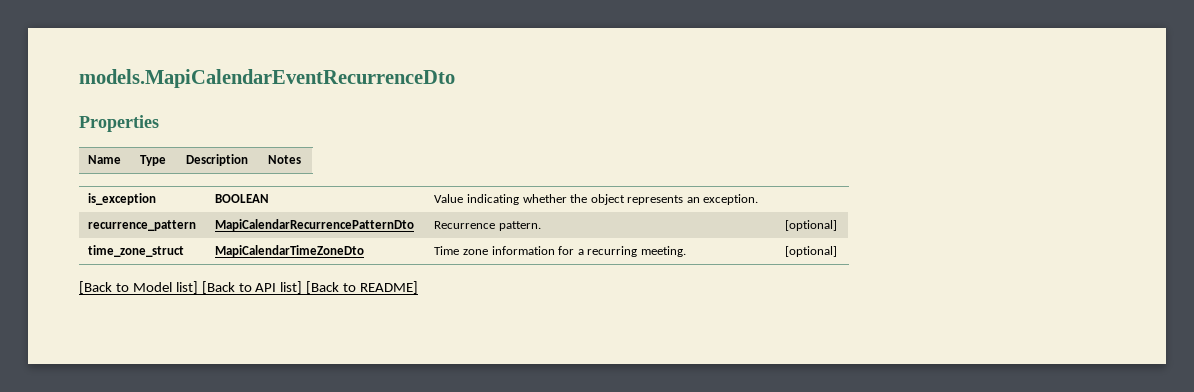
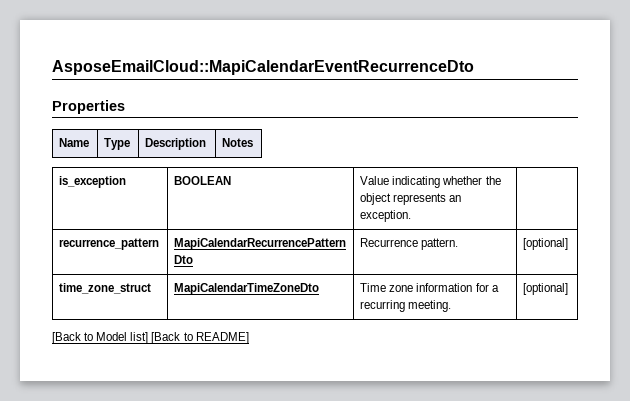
- models.MapiCalendarEventRecurrenceDto
+ AsposeEmailCloud::MapiCalendarEventRecurrenceDto
- [Back to Model list] [Back to API list] [Back to README]
+ [Back to Model list] [Back to README]

